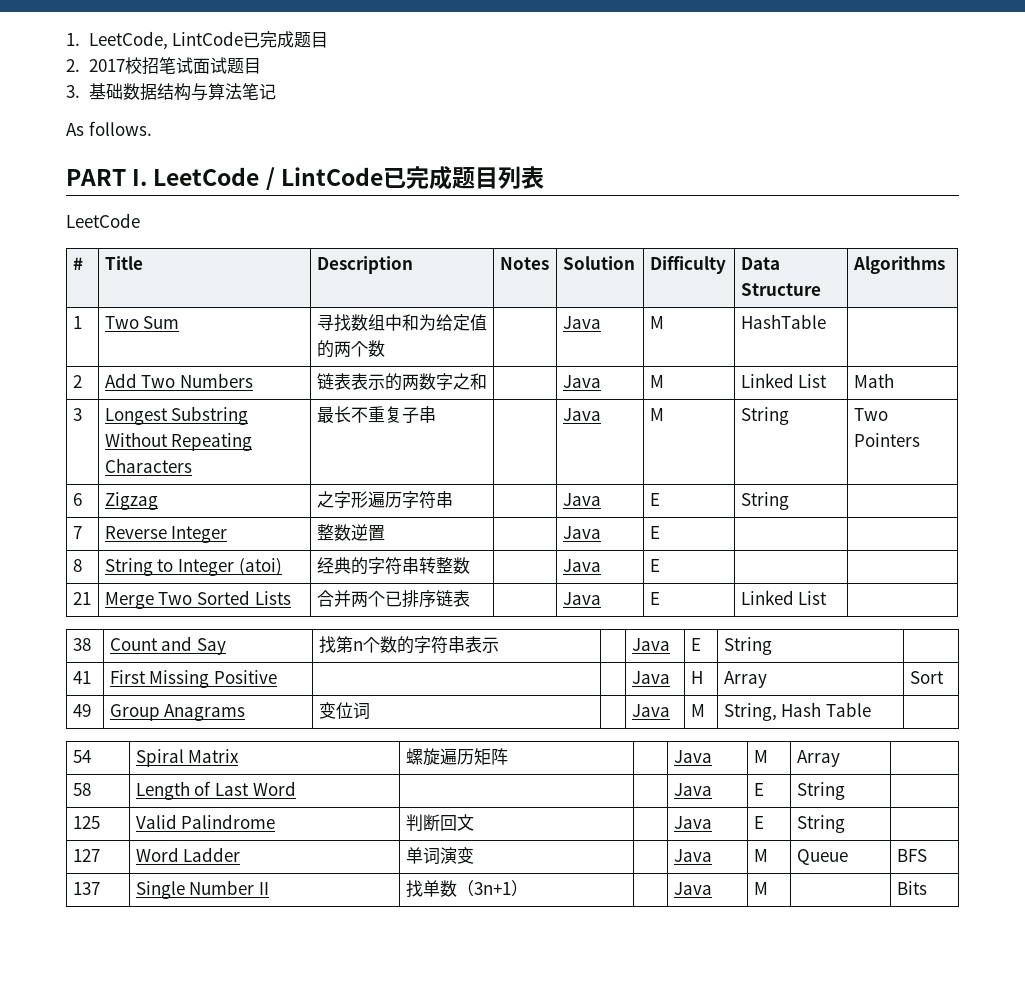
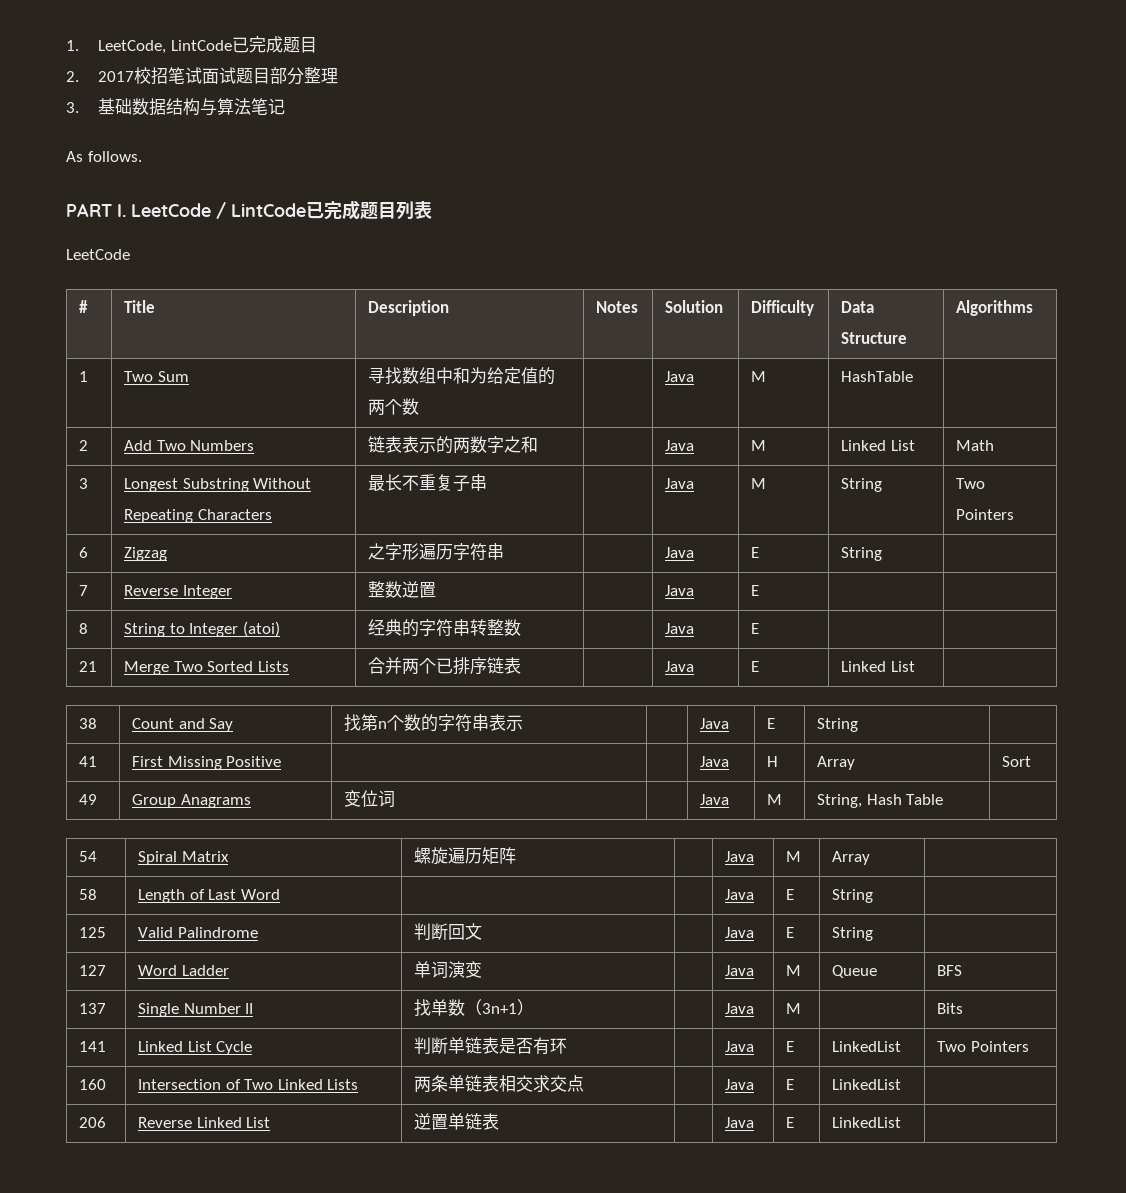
- 2. 2017校招笔试面试题目
+ 2. 2017校招笔试面试题目部分整理
+ 141 | Linked List Cycle | 判断单链表是否有环 | | Java | E | LinkedList | Two Pointers
+ 160 | Intersection of Two Linked Lists | 两条单链表相交求交点 | | Java | E | LinkedList |
+ 206 | Reverse Linked List | 逆置单链表 | | Java | E | LinkedList |

